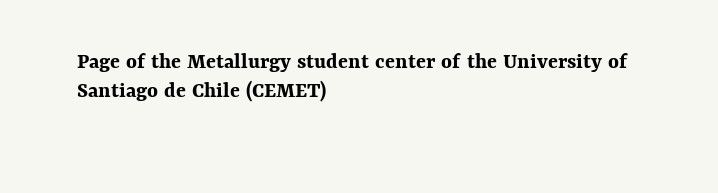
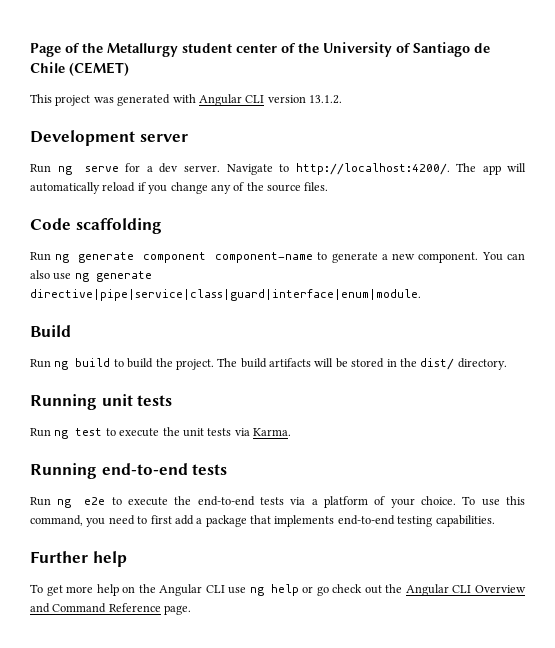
+ This project was generated with Angular CLI version 13.1.2.
+ Development server
+ Run ng serve for a dev server. Navigate to http://localhost:4200/. The app will automatically reload if you change any of the source files.
+ Code scaffolding
+ Run ng generate component component-name to generate a new component. You can also use ng generate directive|pipe|service|class|guard|interface|enum|module.
+ Build
+ Run ng build to build the project. The build artifacts will be stored in the dist/ directory.
+ Running unit tests
+ Run ng test to execute the unit tests via Karma.
+ Running end-to-end tests
+ Run ng e2e to execute the end-to-end tests via a platform of your choice. To use this command, you need to first add a package that implements end-to-end testing capabilities.
+ Further help
+ To get more help on the Angular CLI use ng help or go check out the Angular CLI Overview and Command Reference page.

